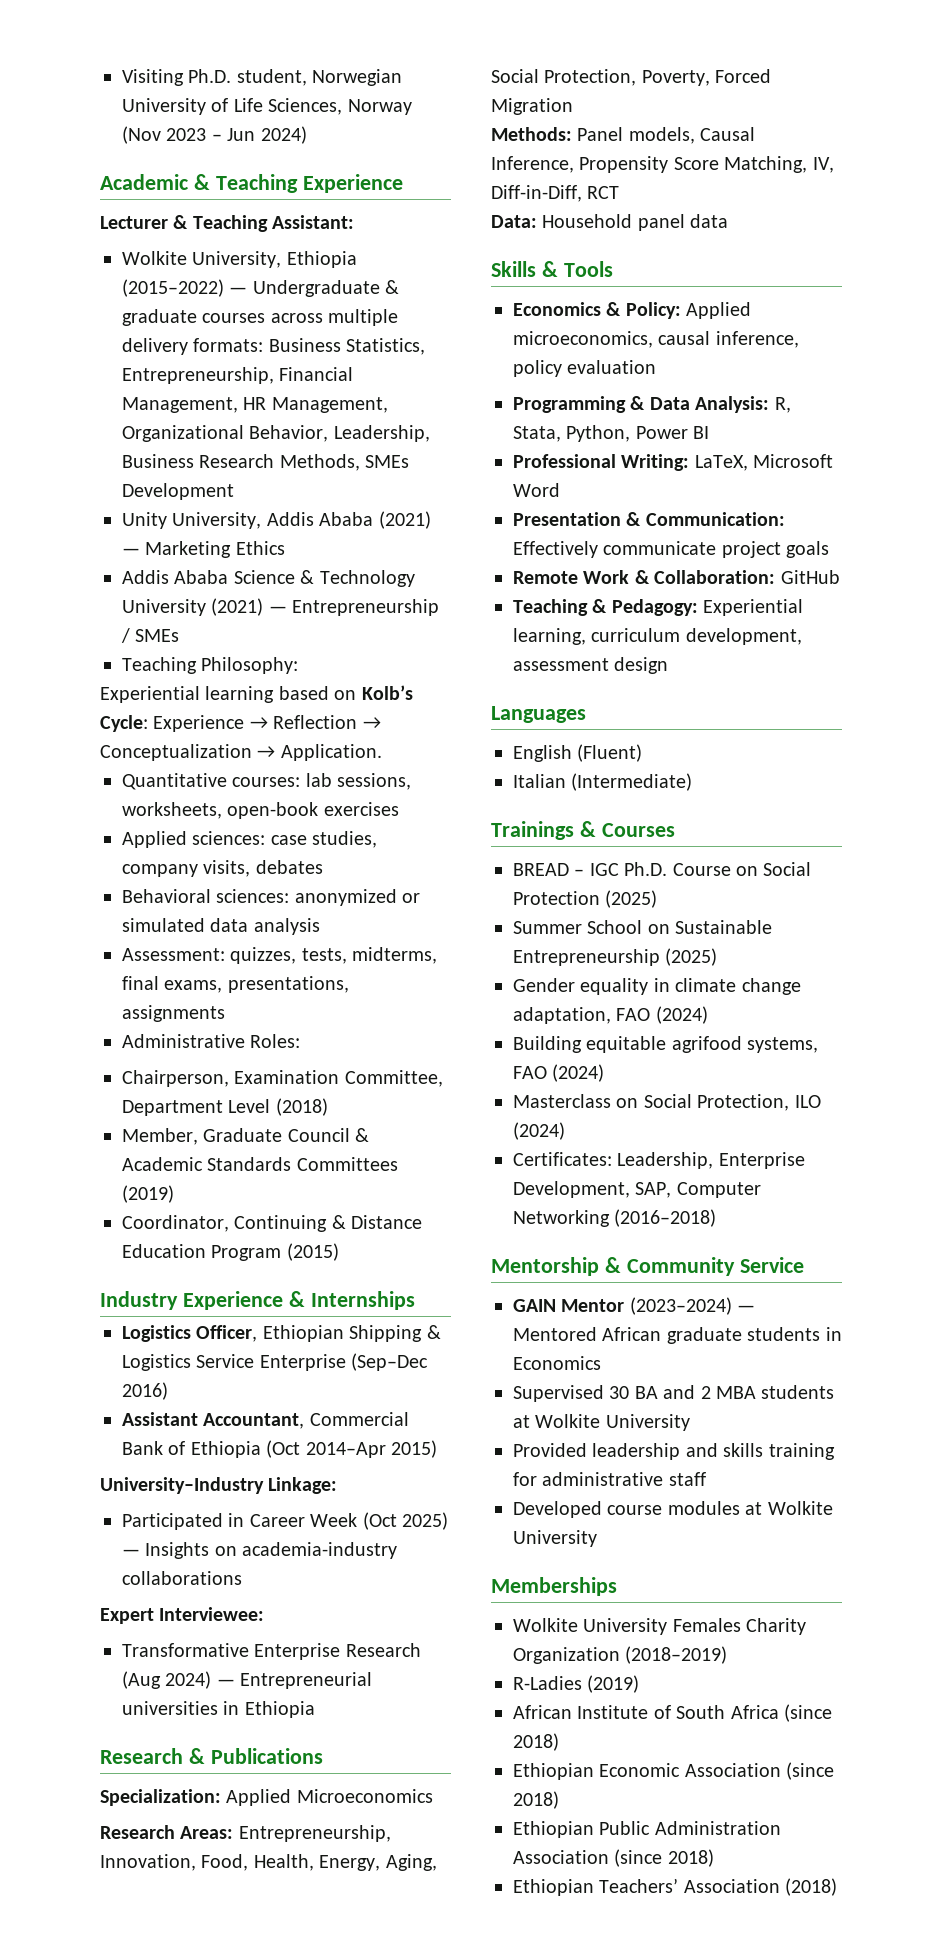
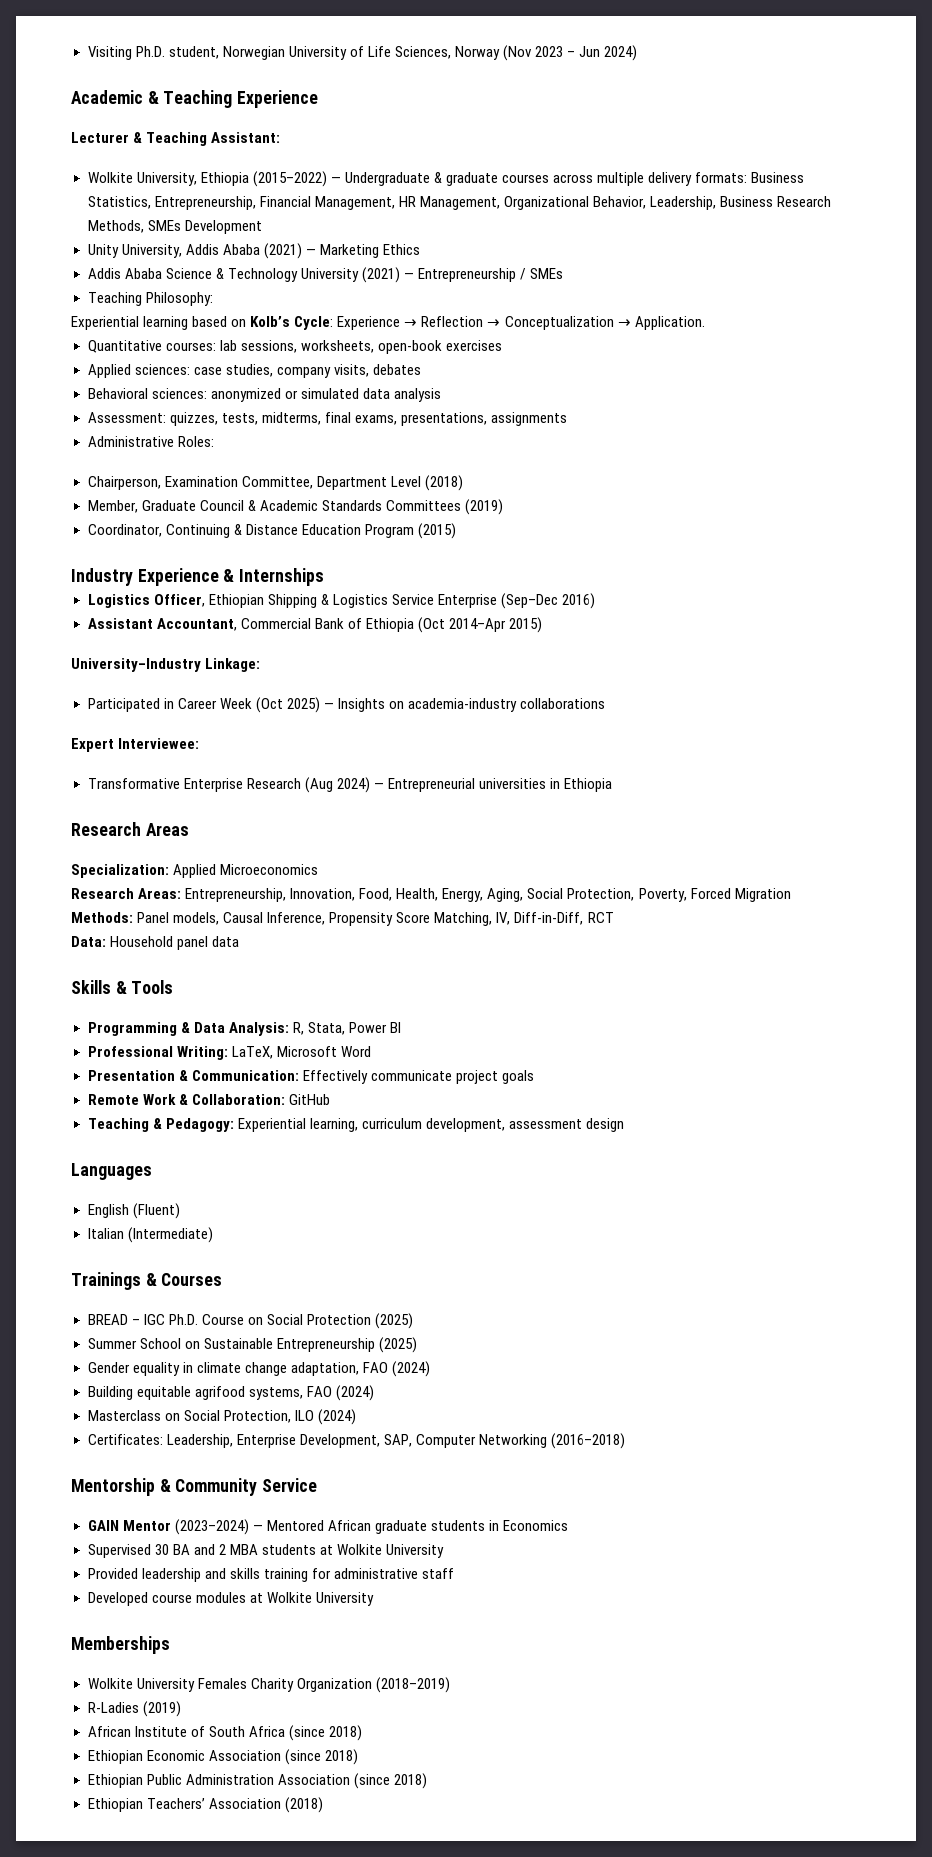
- Research & Publications
+ Research Areas
- Economics & Policy: Applied microeconomics, causal inference, policy evaluation
- Programming & Data Analysis: R, Stata, Python, Power BI
+ Programming & Data Analysis: R, Stata, Power BI

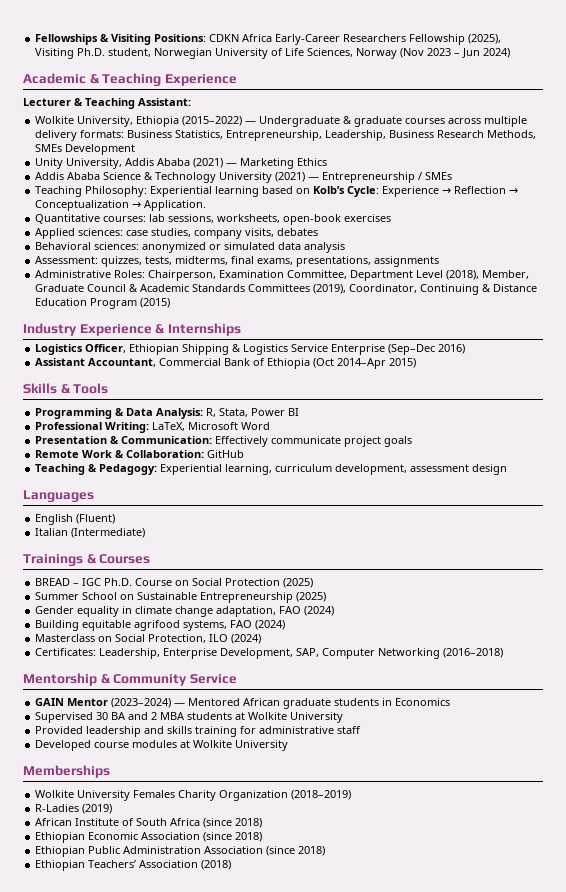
- Visiting Ph.D. student, Norwegian University of Life Sciences, Norway (Nov 2023 – Jun 2024)
+ Fellowships & Visiting Positions: CDKN Africa Early-Career Researchers Fellowship (2025), Visiting Ph.D. student, Norwegian University of Life Sciences, Norway (Nov 2023 – Jun 2024)
- Wolkite University, Ethiopia (2015–2022) — Undergraduate & graduate courses across multiple delivery formats: Business Statistics, Entrepreneurship, Financial Management, HR Management, Organizational Behavior, Leadership, Business Research Methods, SMEs Development
+ Wolkite University, Ethiopia (2015–2022) — Undergraduate & graduate courses across multiple delivery formats: Business Statistics, Entrepreneurship, Leadership, Business Research Methods, SMEs Development
- Teaching Philosophy:
- Experiential learning based on Kolb’s Cycle: Experience → Reflection → Conceptualization → Application.
+ Teaching Philosophy: Experiential learning based on Kolb’s Cycle: Experience → Reflection → Conceptualization → Application.
- Administrative Roles:
- Chairperson, Examination Committee, Department Level (2018)
- Member, Graduate Council & Academic Standards Committees (2019)
- Coordinator, Continuing & Distance Education Program (2015)
+ Administrative Roles: Chairperson, Examination Committee, Department Level (2018), Member, Graduate Council & Academic Standards Committees (2019), Coordinator, Continuing & Distance Education Program (2015)
- University–Industry Linkage:
- Participated in Career Week (Oct 2025) — Insights on academia-industry collaborations
- Expert Interviewee:
- Transformative Enterprise Research (Aug 2024) — Entrepreneurial universities in Ethiopia
- Research Areas
- Specialization: Applied Microeconomics
- Research Areas: Entrepreneurship, Innovation, Food, Health, Energy, Aging, Social Protection, Poverty, Forced Migration
- Methods: Panel models, Causal Inference, Propensity Score Matching, IV, Diff-in-Diff, RCT
- Data: Household panel data

